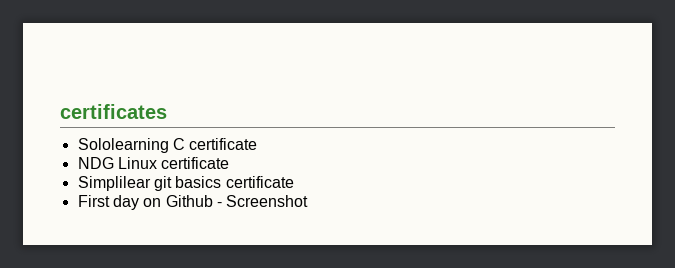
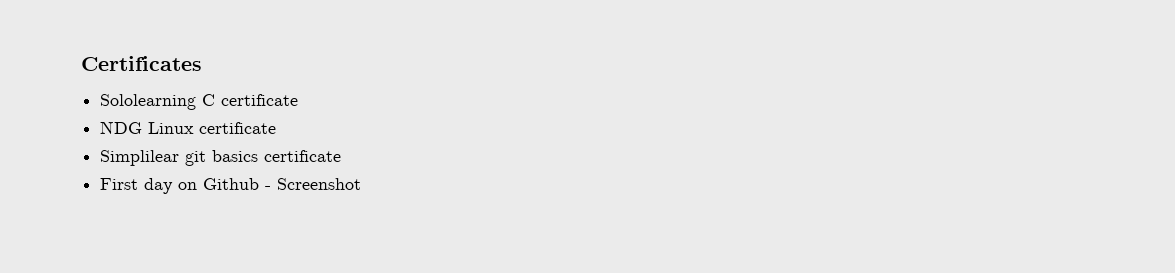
- certificates
+ Certificates

